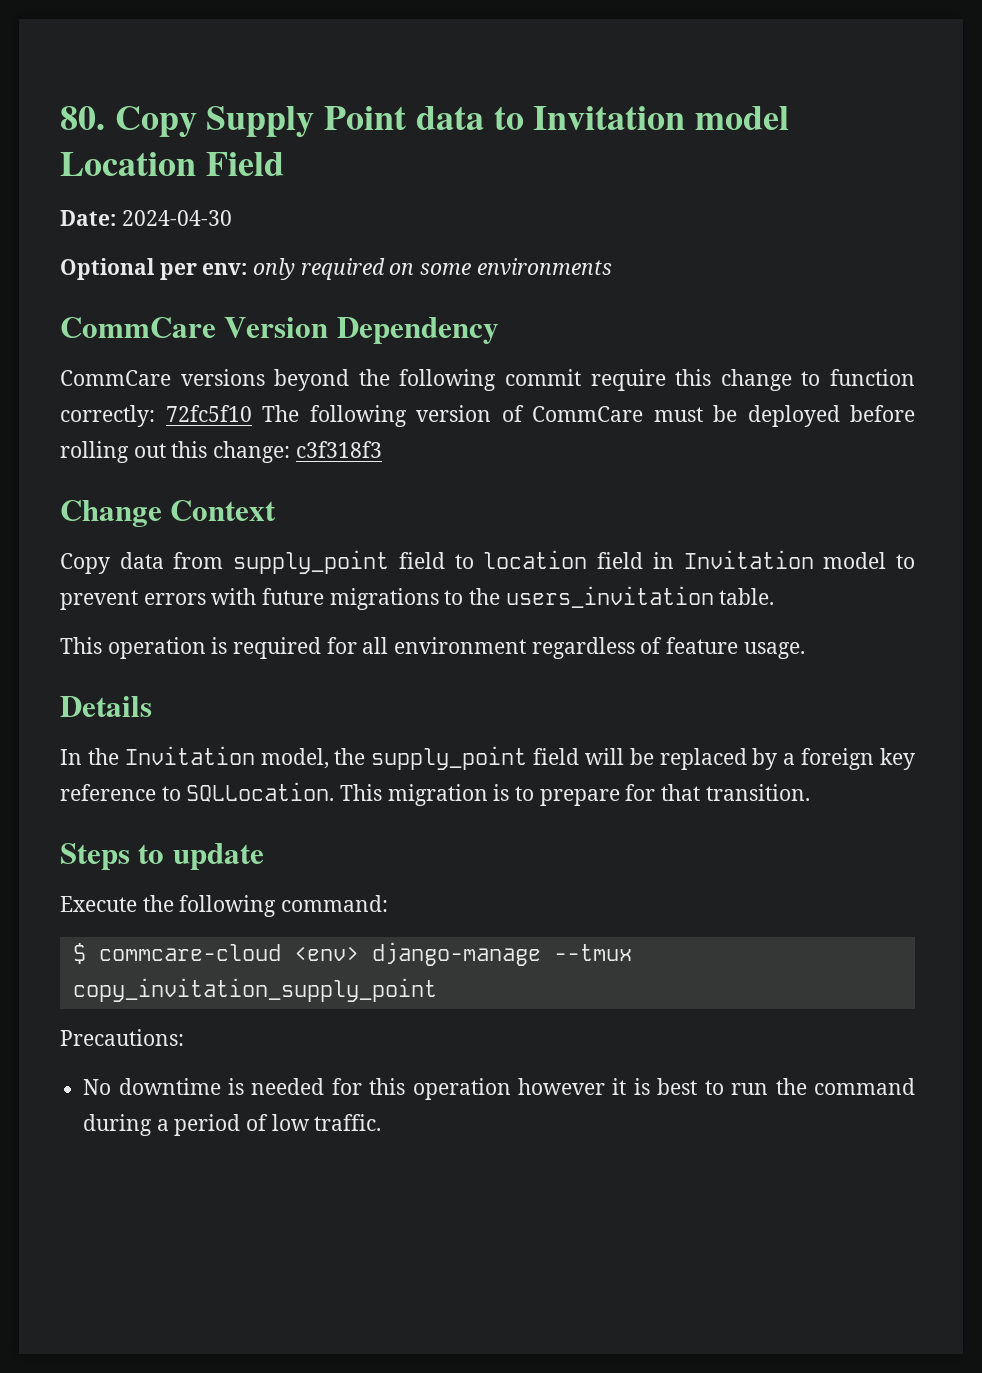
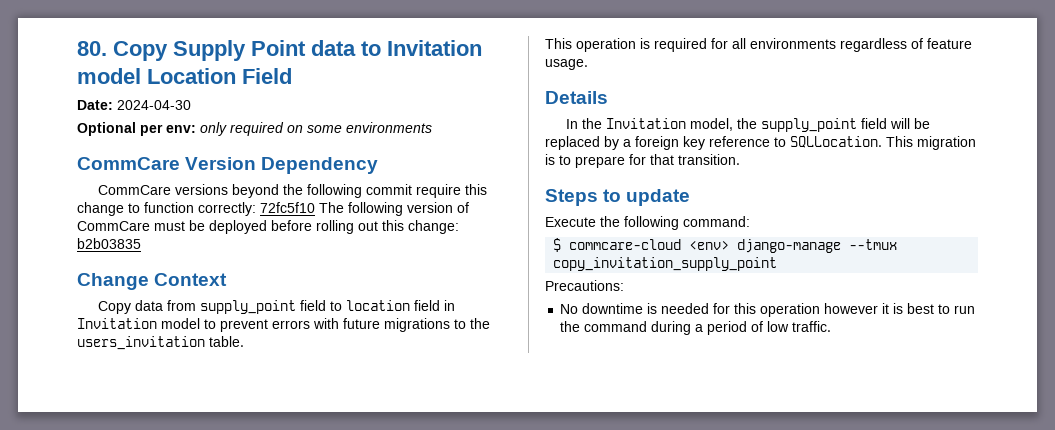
- CommCare versions beyond the following commit require this change to function correctly: 72fc5f10 The following version of CommCare must be deployed before rolling out this change: c3f318f3
+ CommCare versions beyond the following commit require this change to function correctly: 72fc5f10 The following version of CommCare must be deployed before rolling out this change: b2b03835
- This operation is required for all environment regardless of feature usage.
+ This operation is required for all environments regardless of feature usage.

